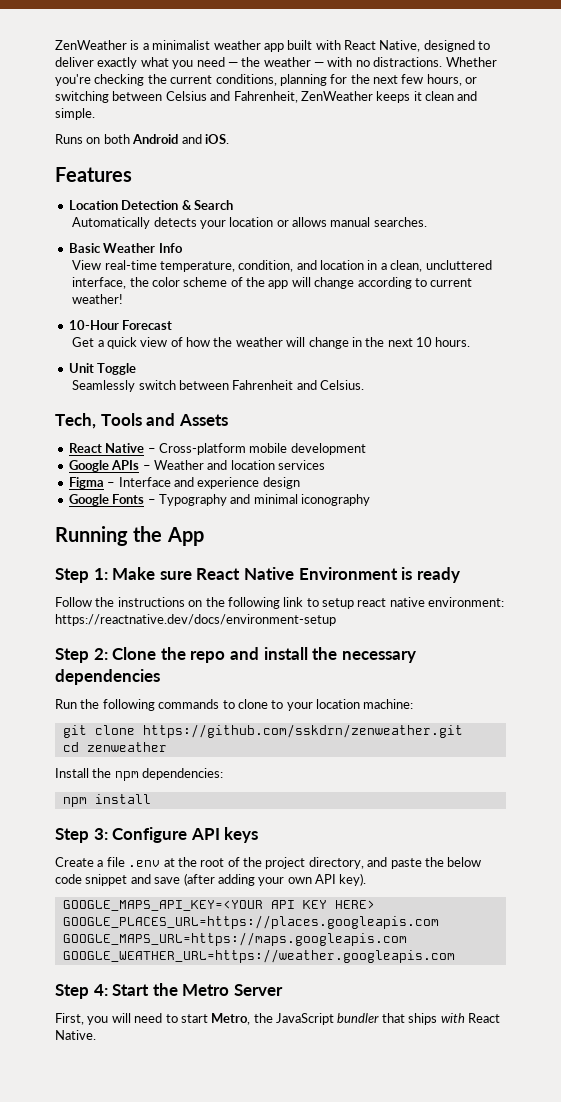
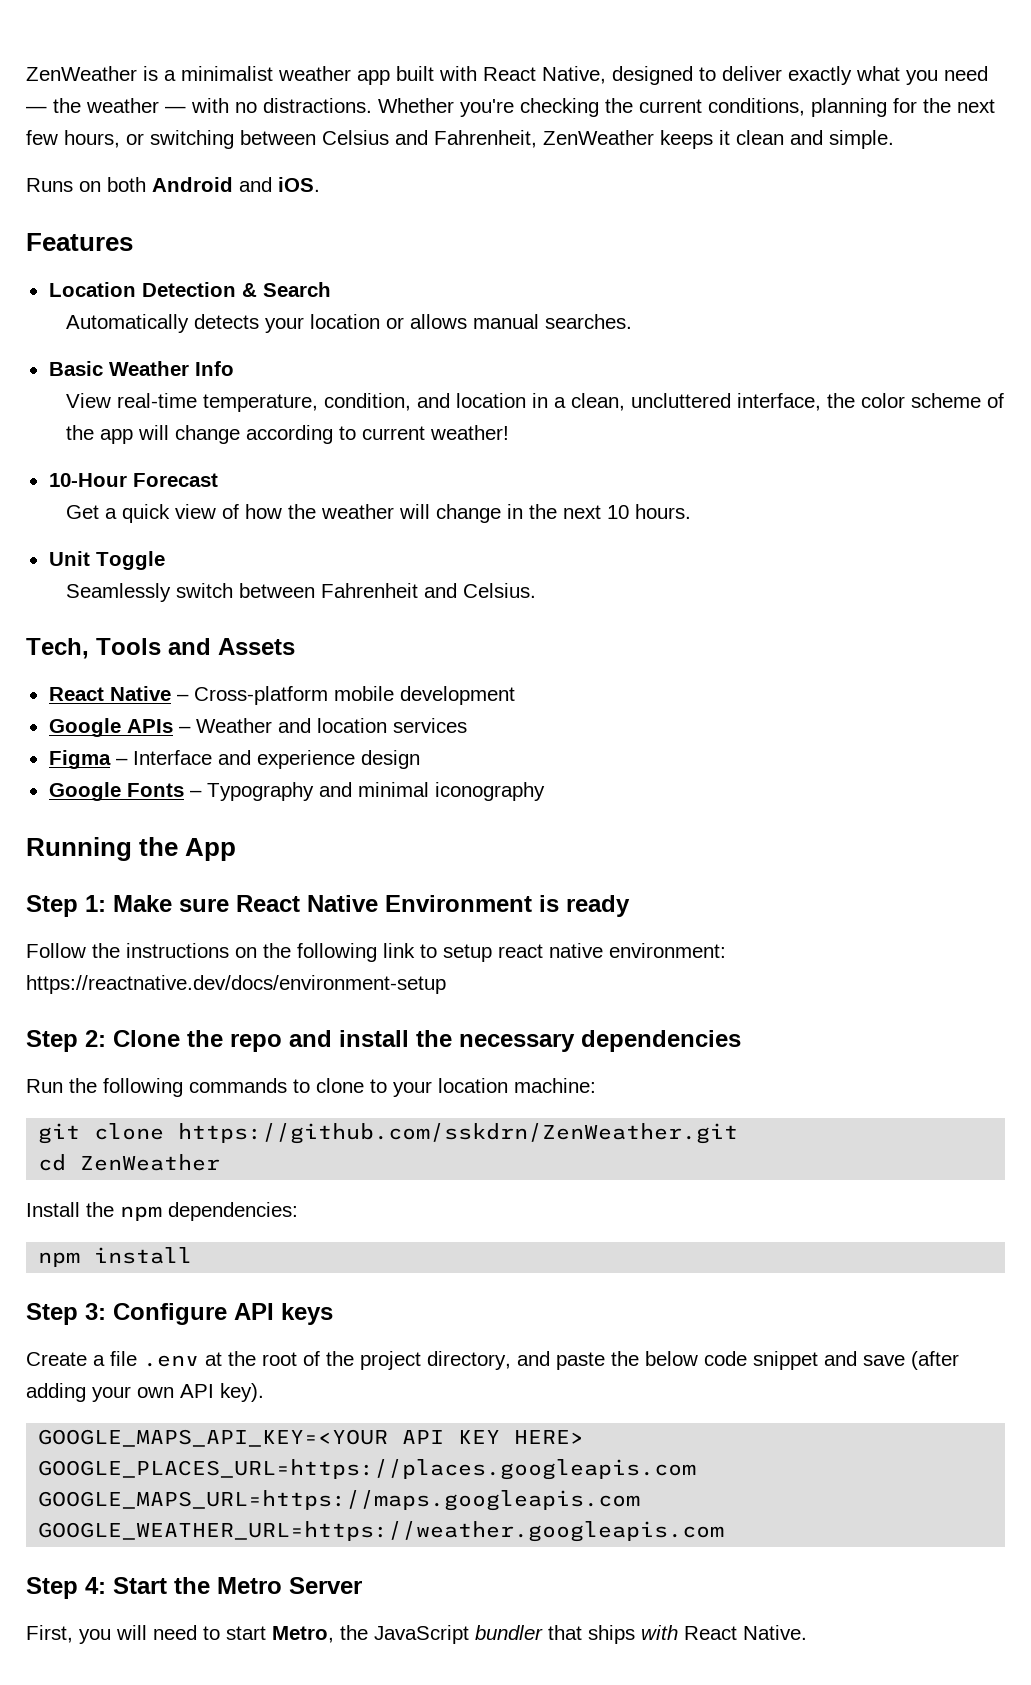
- git clone https://github.com/sskdrn/zenweather.git
+ git clone https://github.com/sskdrn/ZenWeather.git
- cd zenweather
+ cd ZenWeather

